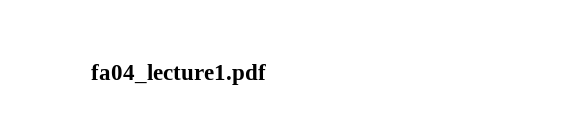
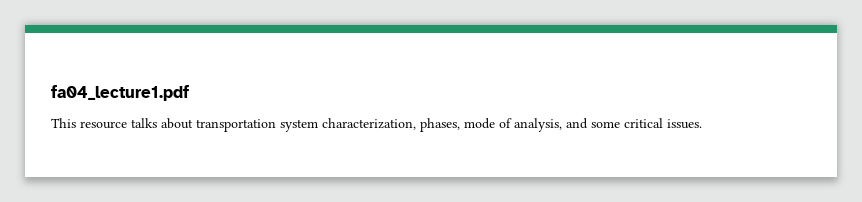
+ This resource talks about transportation system characterization, phases, mode of analysis, and some critical issues.

